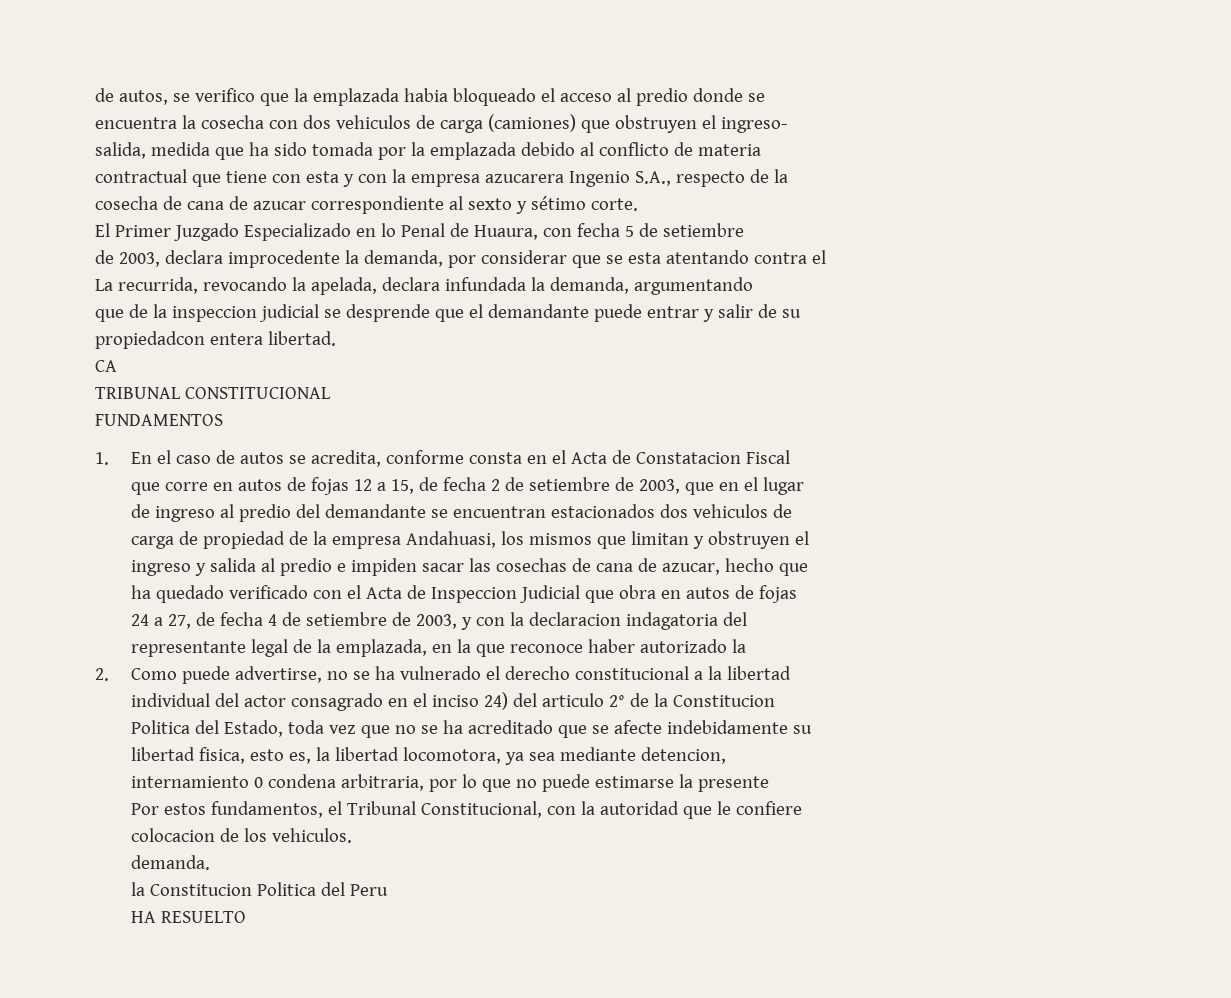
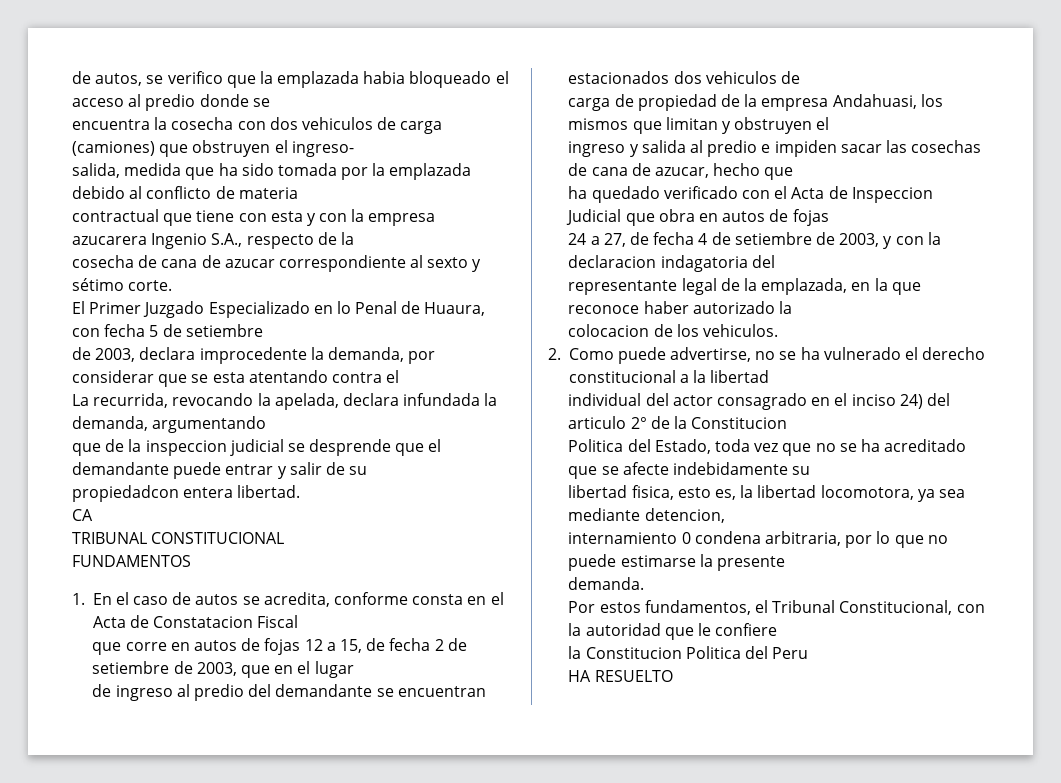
+ colocacion de los vehiculos.
+ demanda.
- colocacion de los vehiculos.
- demanda.

